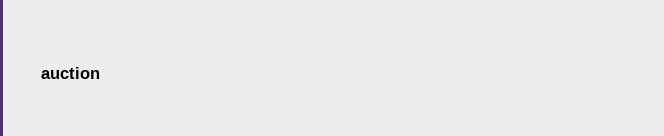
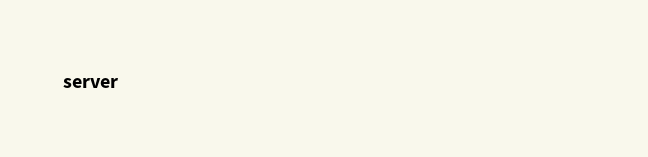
- auction
+ server

